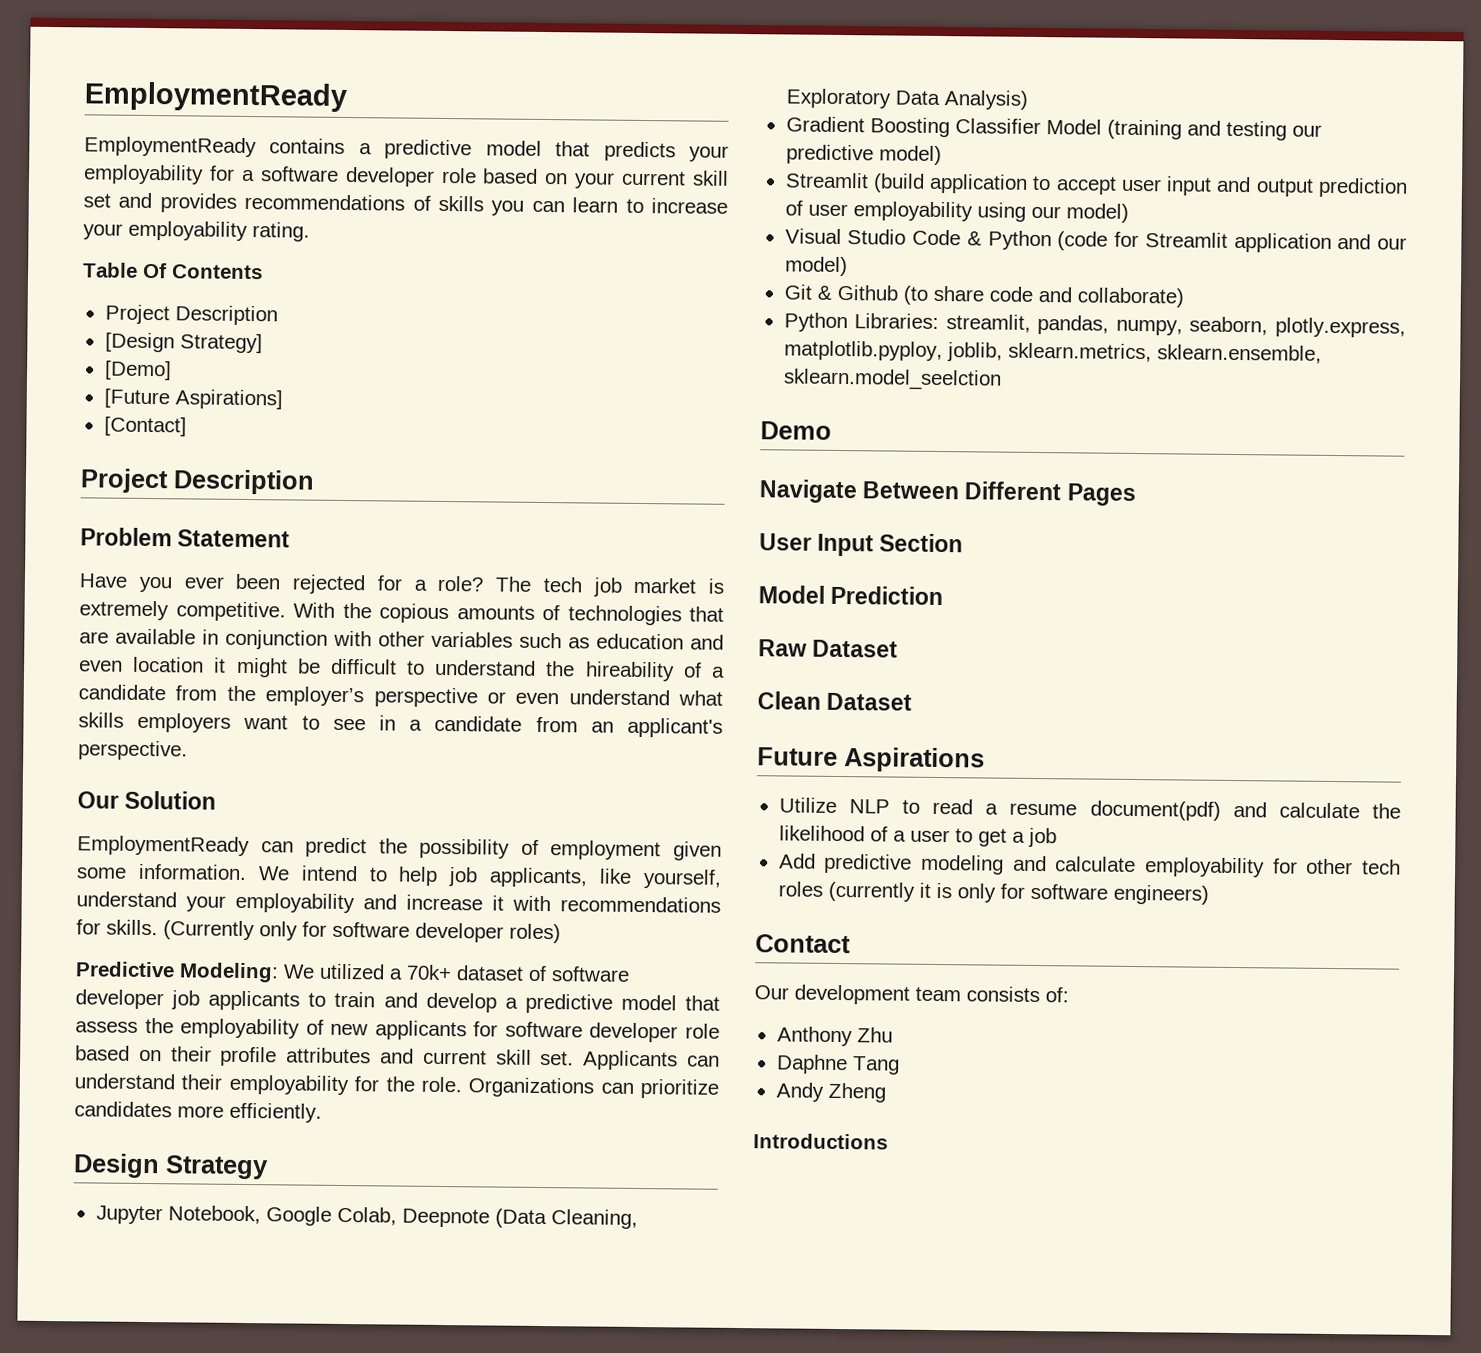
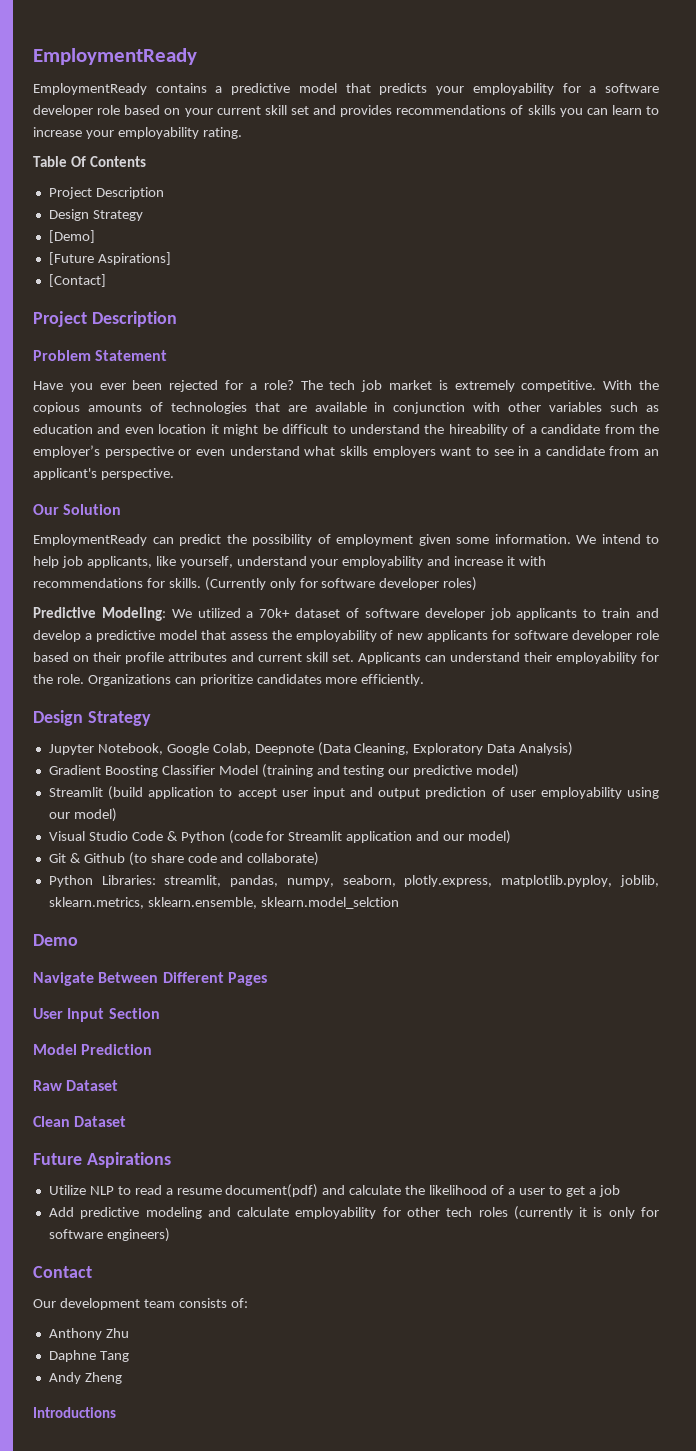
  Table Of Contents
  Project Description
- [Design Strategy]
+ Design Strategy
- Python Libraries: streamlit, pandas, numpy, seaborn, plotly.express, matplotlib.pyploy, joblib, sklearn.metrics, sklearn.ensemble, sklearn.model_seelction
+ Python Libraries: streamlit, pandas, numpy, seaborn, plotly.express, matplotlib.pyploy, joblib, sklearn.metrics, sklearn.ensemble, sklearn.model_selction

